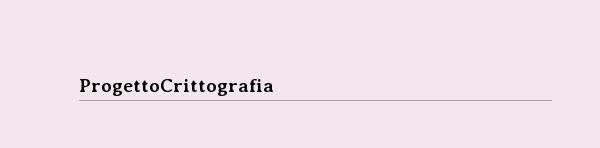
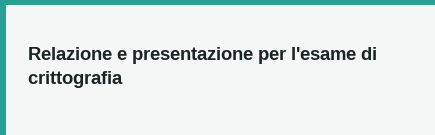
- ProgettoCrittografia
+ Relazione e presentazione per l'esame di crittografia

